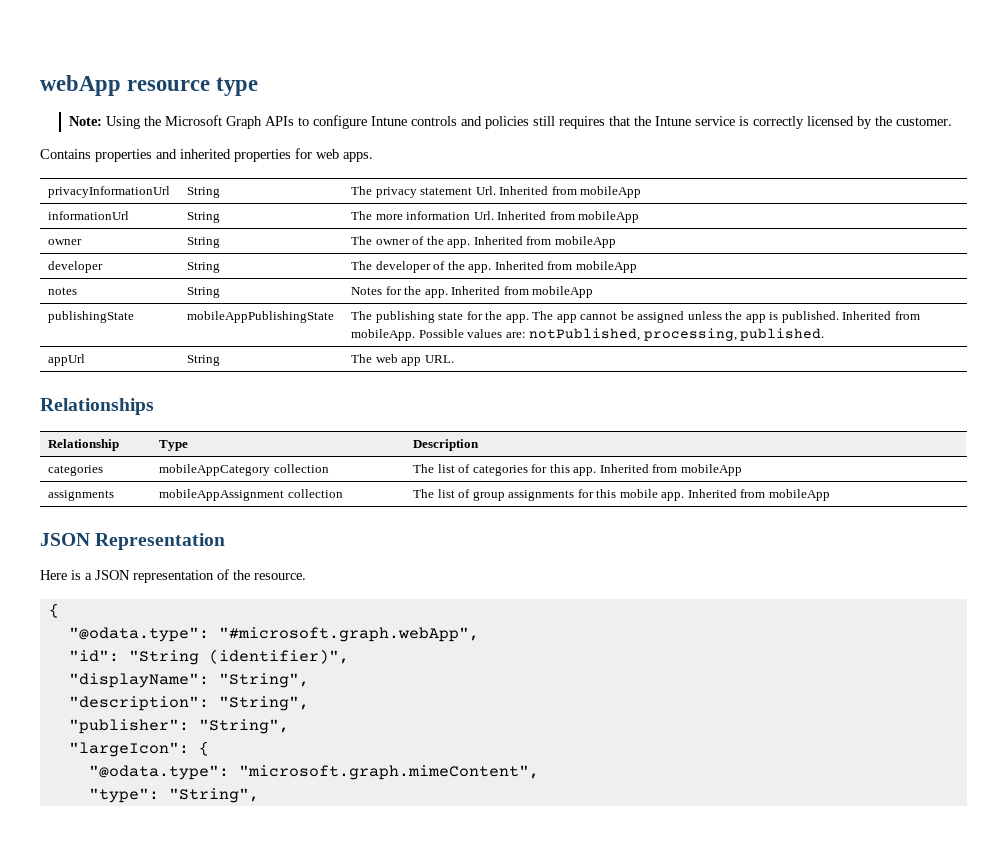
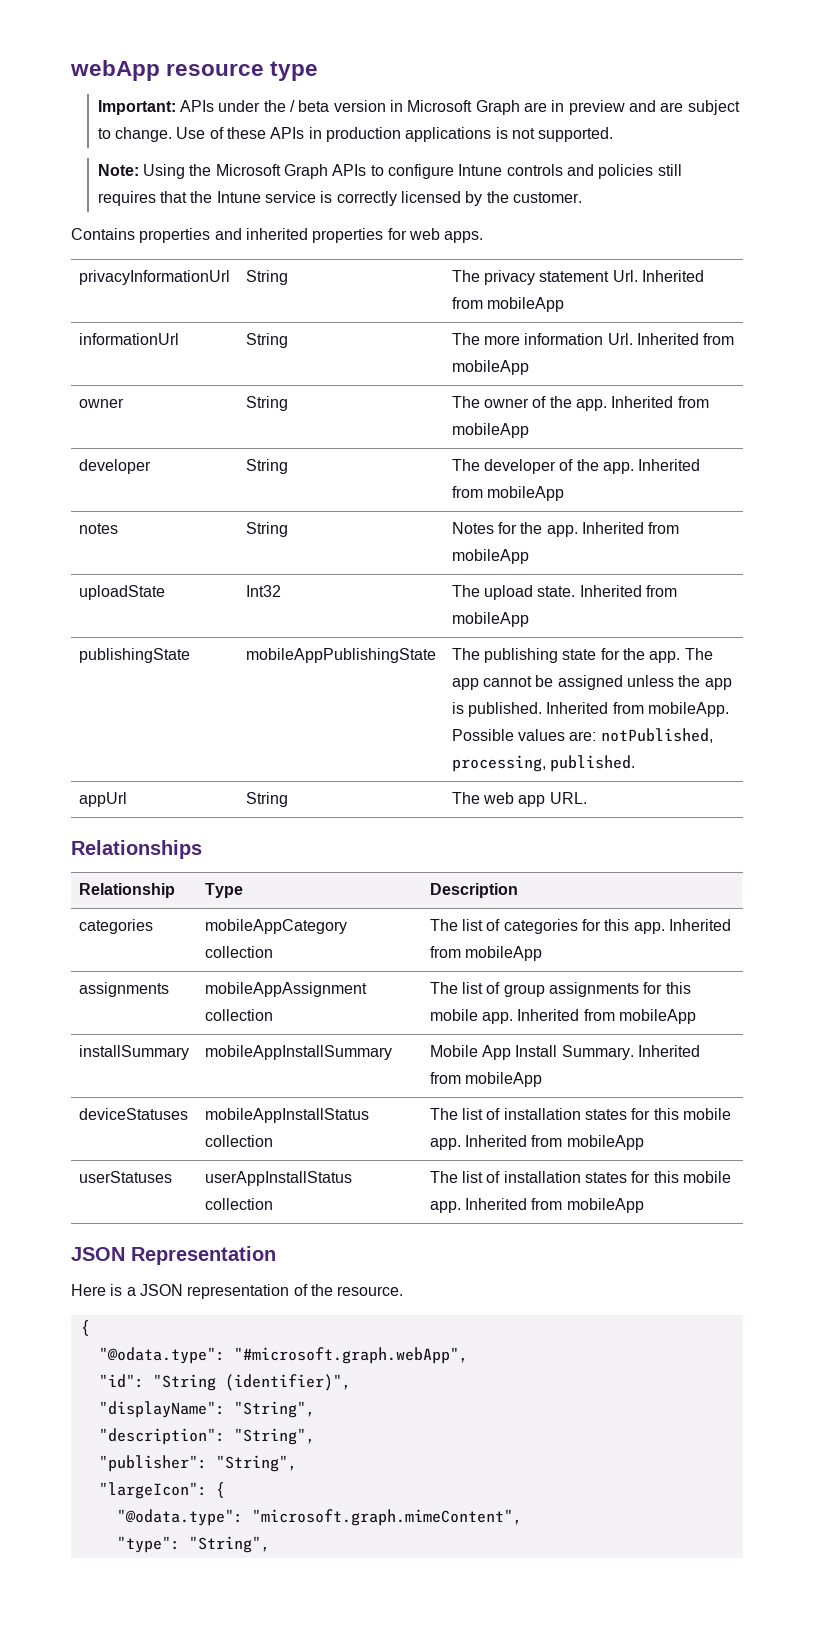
+ Important: APIs under the / beta version in Microsoft Graph are in preview and are subject to change. Use of these APIs in production applications is not supported.
+ uploadState | Int32 | The upload state. Inherited from mobileApp
+ installSummary | mobileAppInstallSummary | Mobile App Install Summary. Inherited from mobileApp
+ deviceStatuses | mobileAppInstallStatus collection | The list of installation states for this mobile app. Inherited from mobileApp
+ userStatuses | userAppInstallStatus collection | The list of installation states for this mobile app. Inherited from mobileApp

